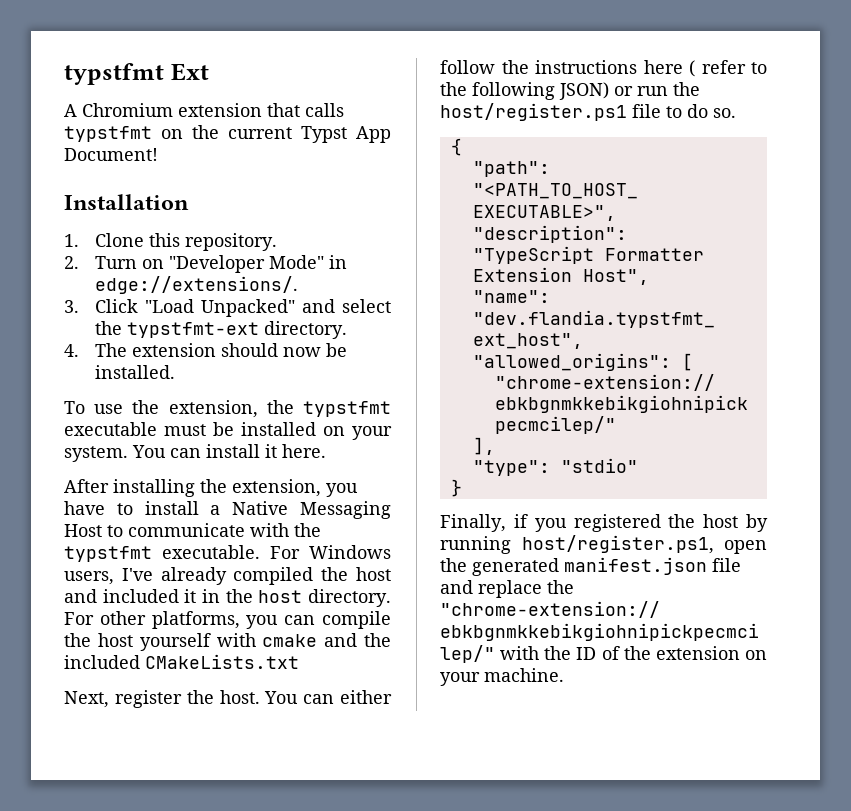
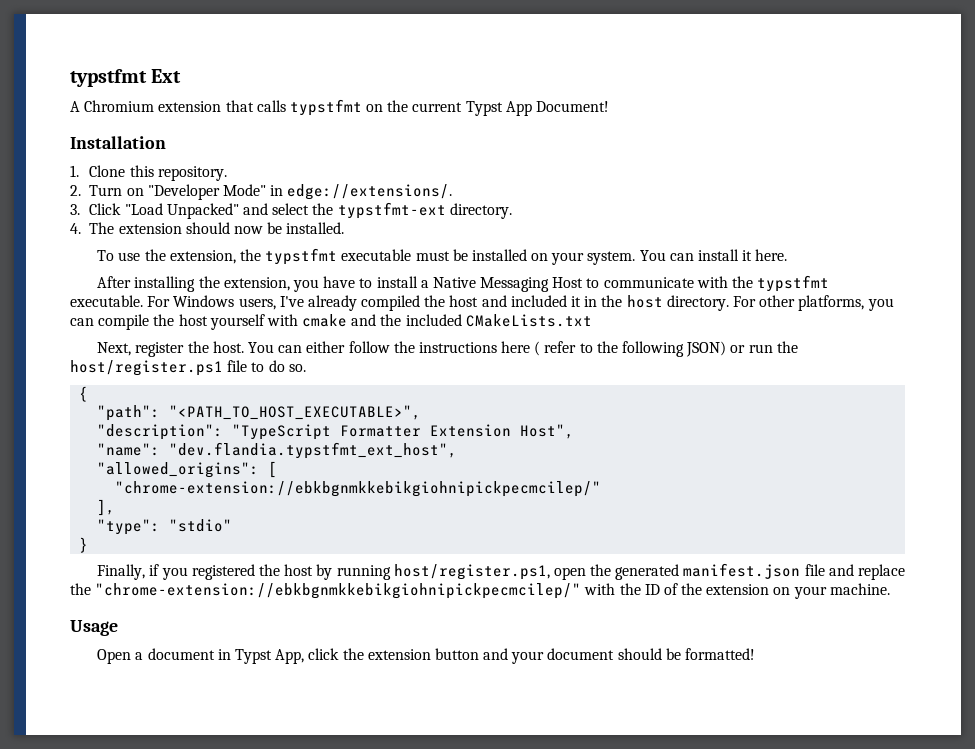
+ Usage
+ Open a document in Typst App, click the extension button and your document should be formatted!

